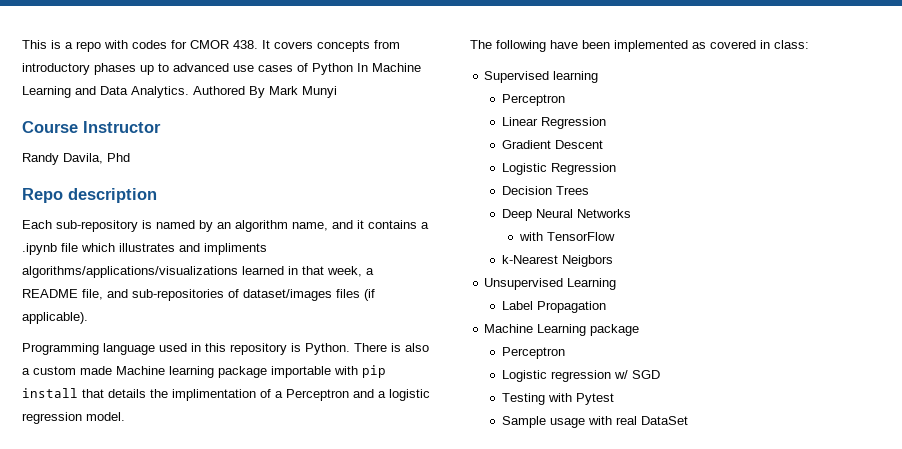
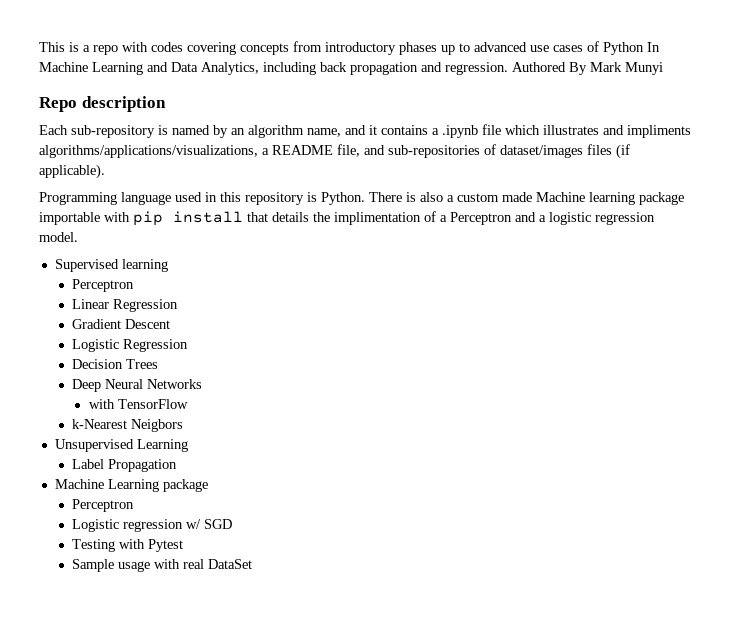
- This is a repo with codes for CMOR 438. It covers concepts from introductory phases up to advanced use cases of Python In Machine Learning and Data Analytics.
+ This is a repo with codes covering concepts from introductory phases up to advanced use cases of Python In Machine Learning and Data Analytics, including back propagation and regression.
- Course Instructor
- Randy Davila, Phd
- Each sub-repository is named by an algorithm name, and it contains a .ipynb file which illustrates and impliments algorithms/applications/visualizations learned in that week, a README file, and sub-repositories of dataset/images files (if applicable).
+ Each sub-repository is named by an algorithm name, and it contains a .ipynb file which illustrates and impliments algorithms/applications/visualizations, a README file, and sub-repositories of dataset/images files (if applicable).
- The following have been implemented as covered in class:

